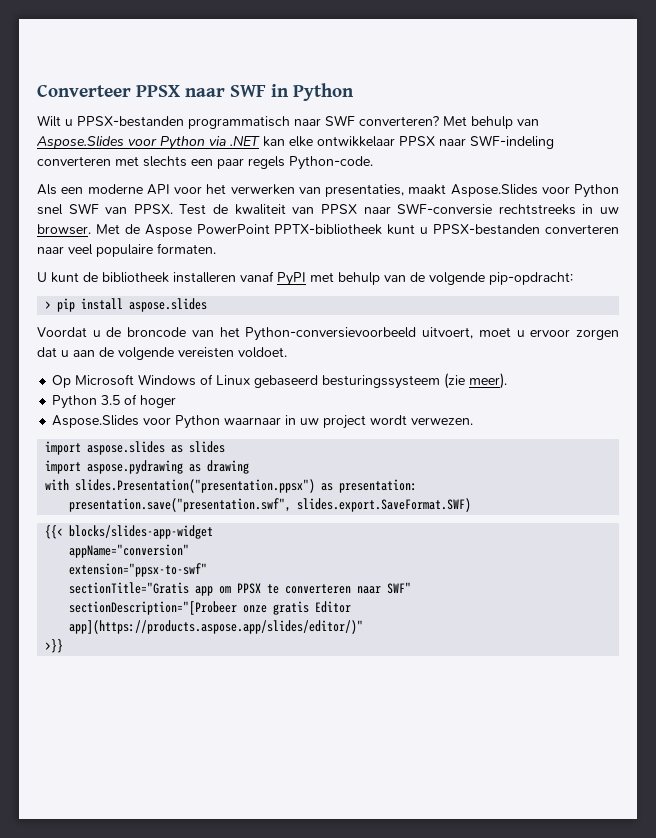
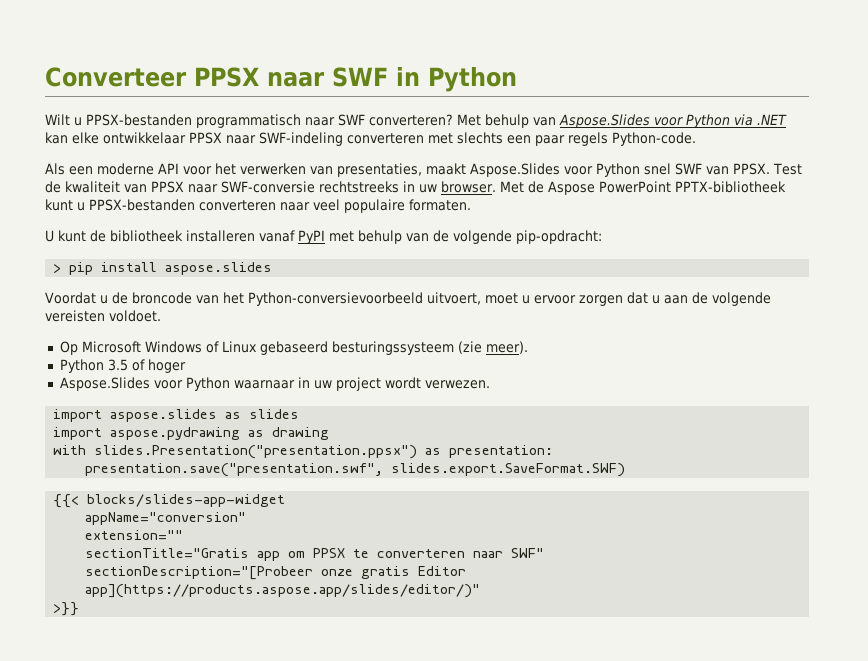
- extension="ppsx-to-swf"
+ extension=""

